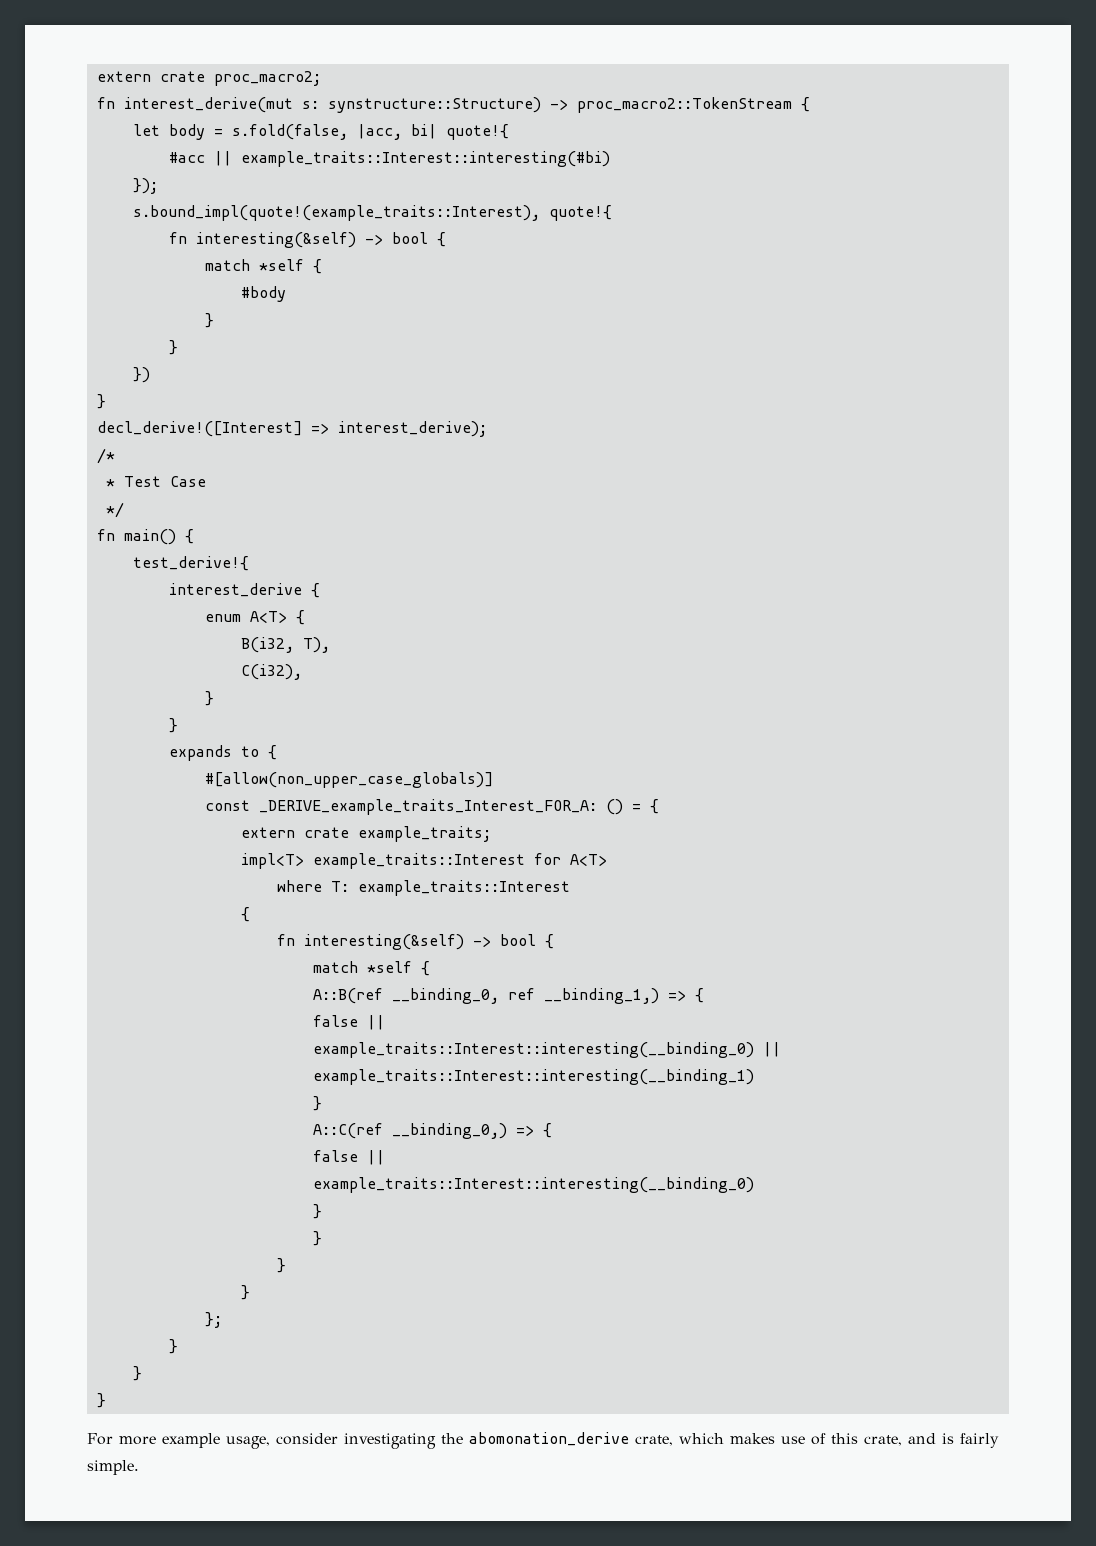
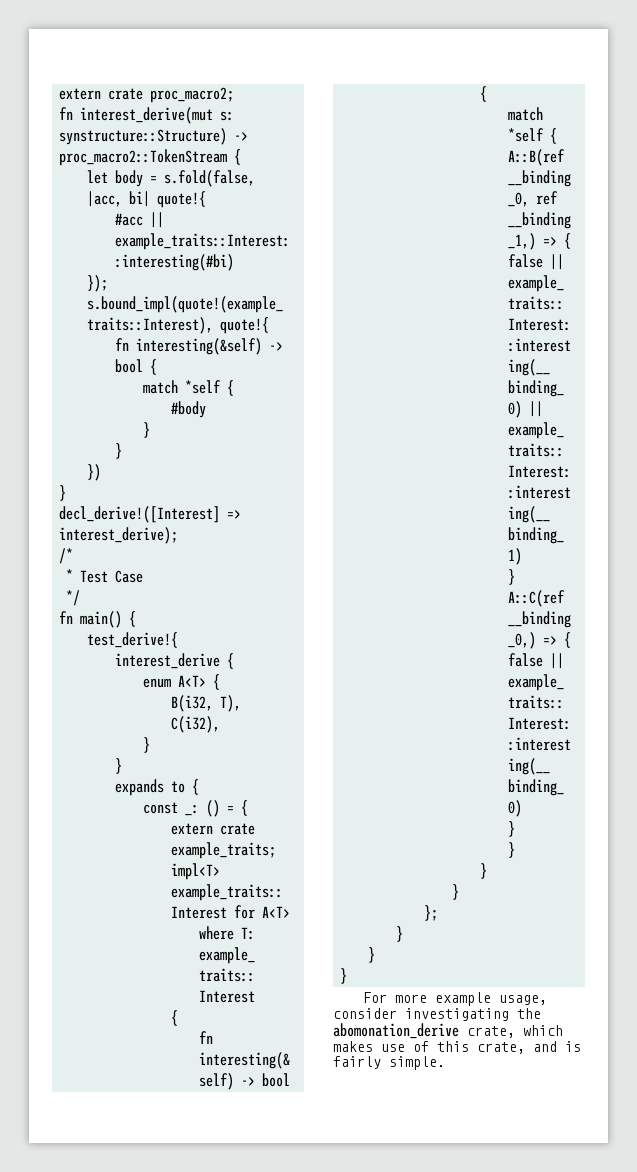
- #[allow(non_upper_case_globals)]
- const _DERIVE_example_traits_Interest_FOR_A: () = {
+ const _: () = {

